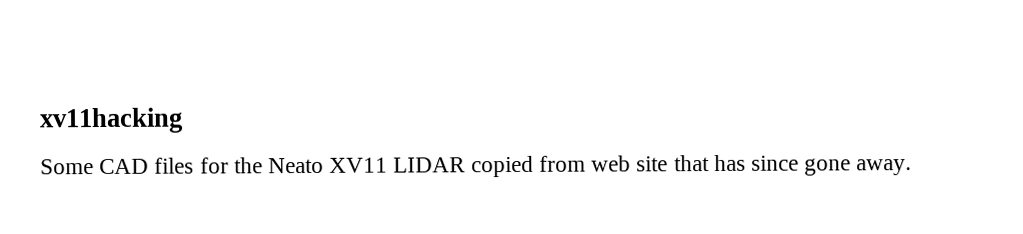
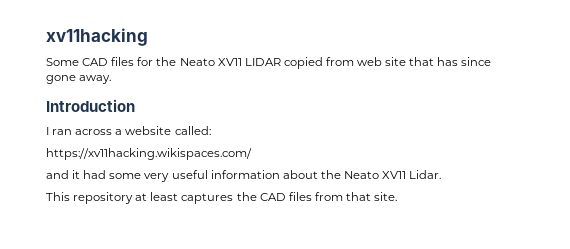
+ Introduction
+ I ran across a website called:
+ https://xv11hacking.wikispaces.com/
+ and it had some very useful information about the Neato XV11 Lidar.
+ This repository at least captures the CAD files from that site.

